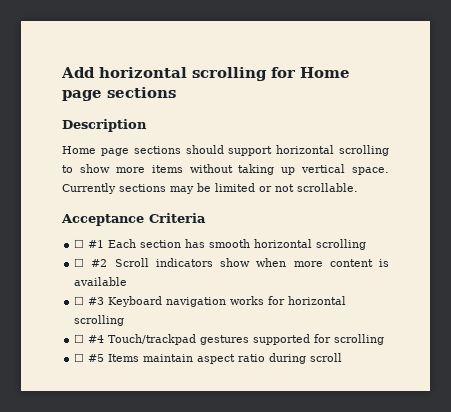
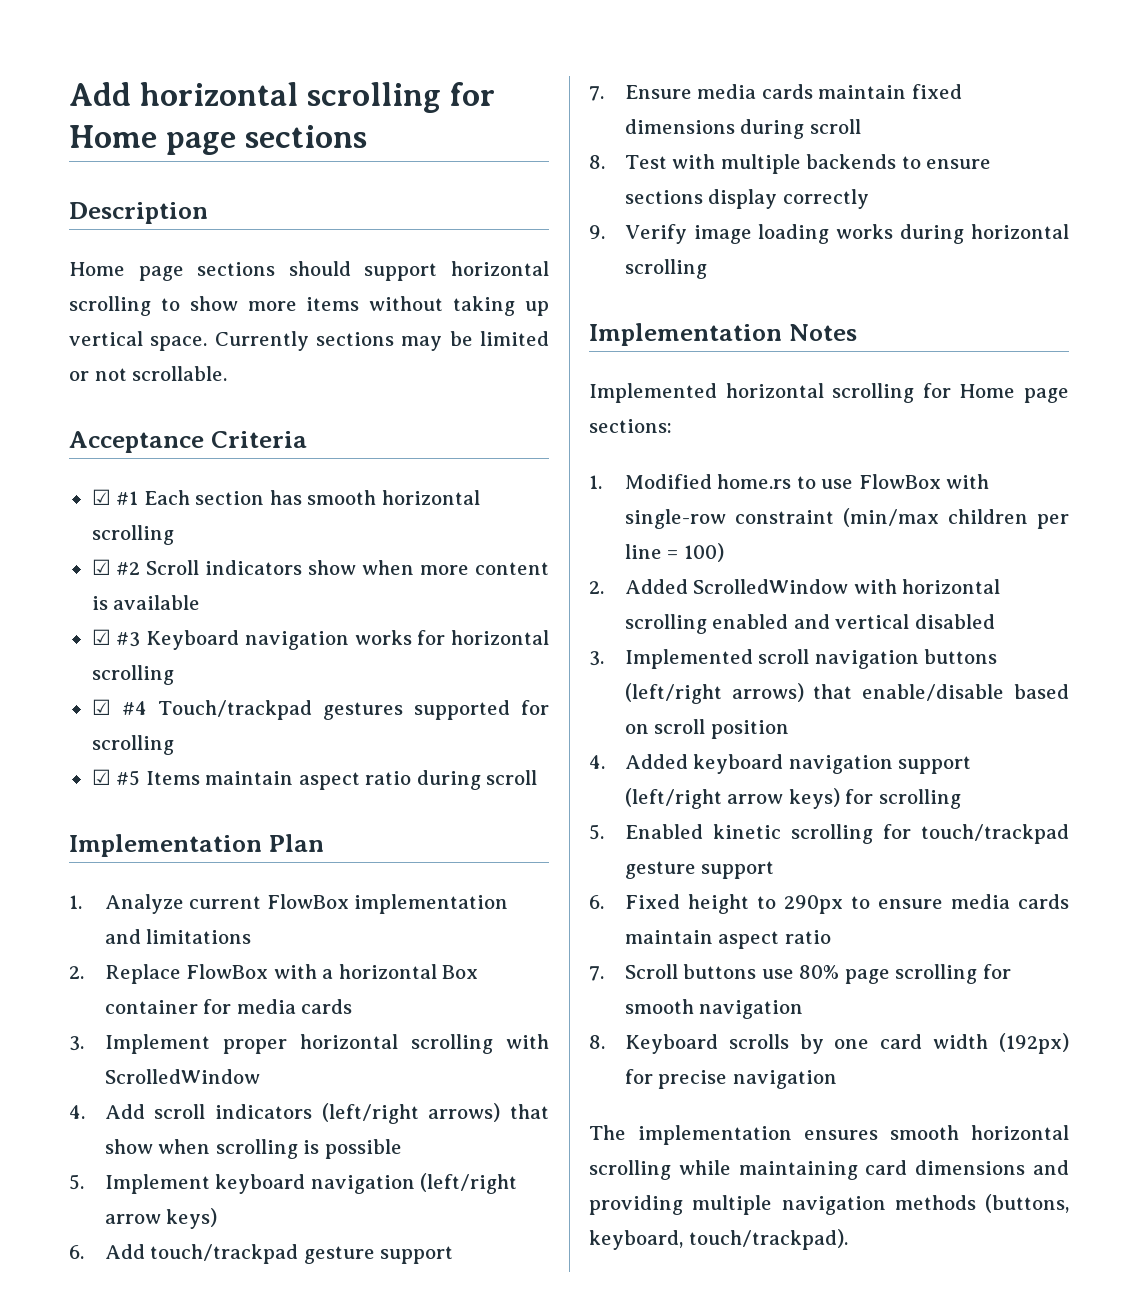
- ☐ #1 Each section has smooth horizontal scrolling
+ ☑ #1 Each section has smooth horizontal scrolling
- ☐ #2 Scroll indicators show when more content is available
+ ☑ #2 Scroll indicators show when more content is available
- ☐ #3 Keyboard navigation works for horizontal scrolling
+ ☑ #3 Keyboard navigation works for horizontal scrolling
- ☐ #4 Touch/trackpad gestures supported for scrolling
+ ☑ #4 Touch/trackpad gestures supported for scrolling
- ☐ #5 Items maintain aspect ratio during scroll
+ ☑ #5 Items maintain aspect ratio during scroll
+ Implementation Plan
+ 1. Analyze current FlowBox implementation and limitations
+ 2. Replace FlowBox with a horizontal Box container for media cards
+ 3. Implement proper horizontal scrolling with ScrolledWindow
+ 4. Add scroll indicators (left/right arrows) that show when scrolling is possible
+ 5. Implement keyboard navigation (left/right arrow keys)
+ 6. Add touch/trackpad gesture support
+ 7. Ensure media cards maintain fixed dimensions during scroll
+ 8. Test with multiple backends to ensure sections display correctly
+ 9. Verify image loading works during horizontal scrolling
+ Implementation Notes
+ Implemented horizontal scrolling for Home page sections:
+ 1. Modified home.rs to use FlowBox with single-row constraint (min/max children per line = 100)
+ 2. Added ScrolledWindow with horizontal scrolling enabled and vertical disabled
+ 3. Implemented scroll navigation buttons (left/right arrows) that enable/disable based on scroll position
+ 4. Added keyboard navigation support (left/right arrow keys) for scrolling
+ 5. Enabled kinetic scrolling for touch/trackpad gesture support
+ 6. Fixed height to 290px to ensure media cards maintain aspect ratio
+ 7. Scroll buttons use 80% page scrolling for smooth navigation
+ 8. Keyboard scrolls by one card width (192px) for precise navigation
+ The implementation ensures smooth horizontal scrolling while maintaining card dimensions and providing multiple navigation methods (buttons, keyboard, touch/trackpad).

